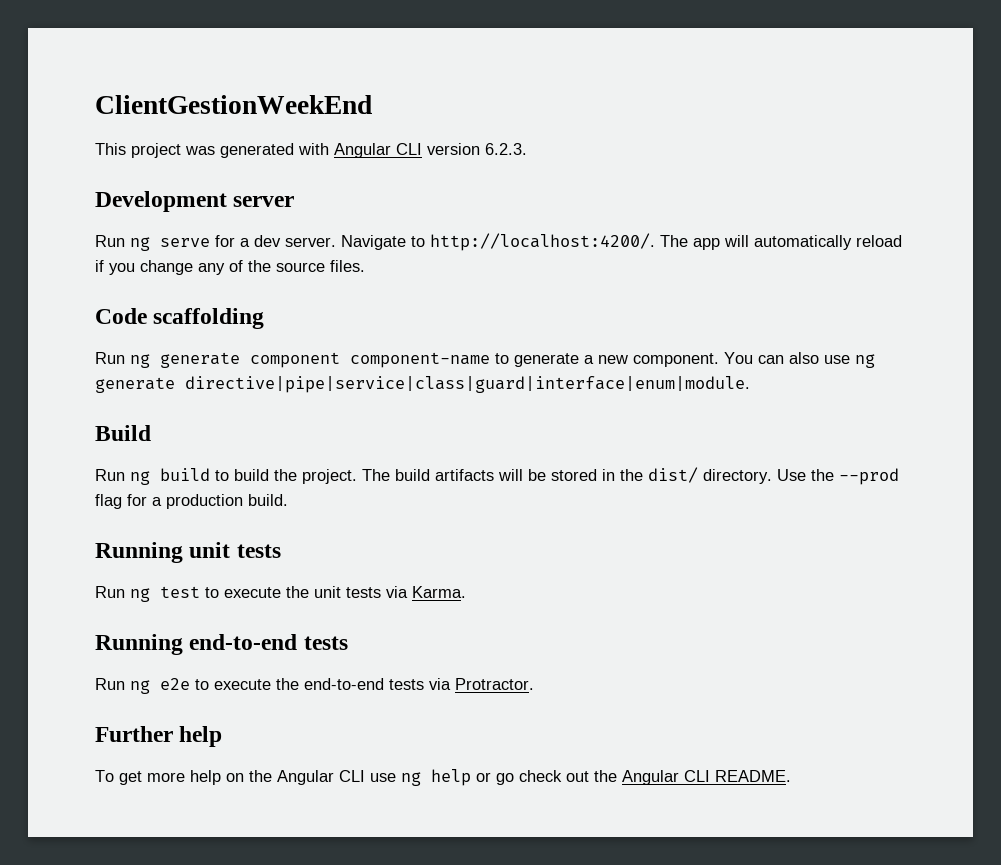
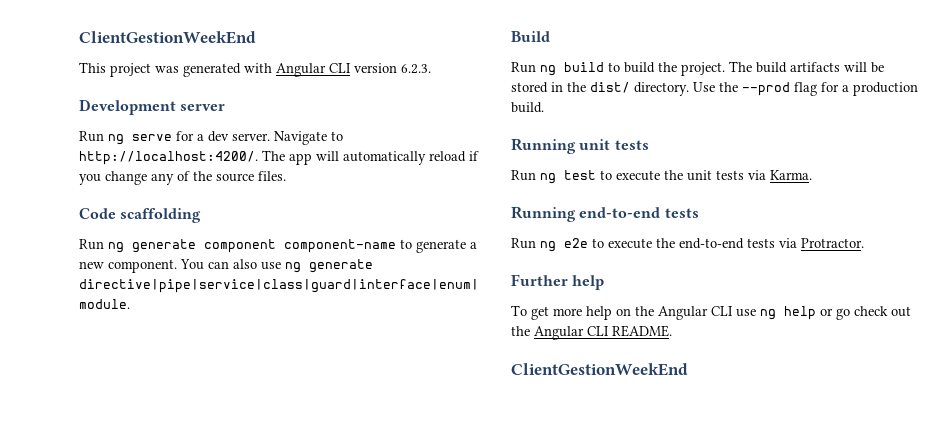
  To get more help on the Angular CLI use ng help or go check out the Angular CLI README.
+ ClientGestionWeekEnd

